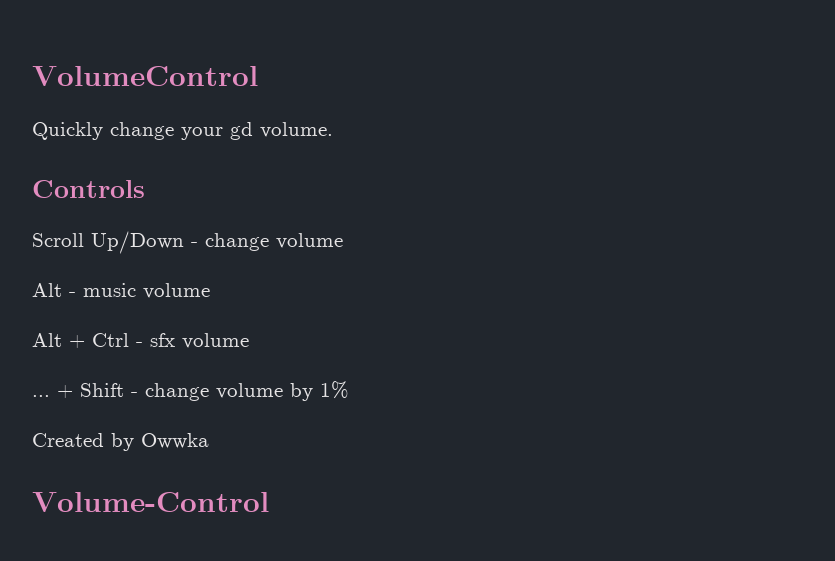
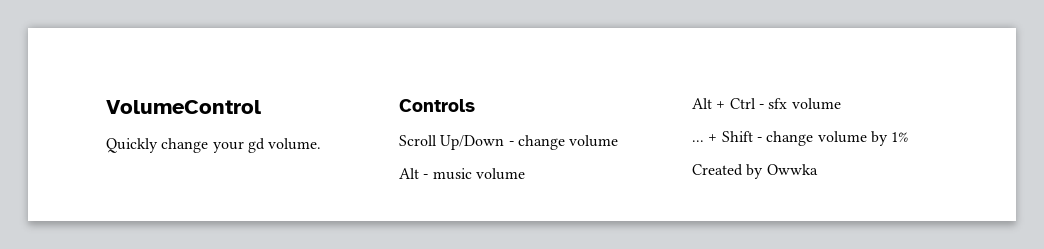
- Volume-Control

